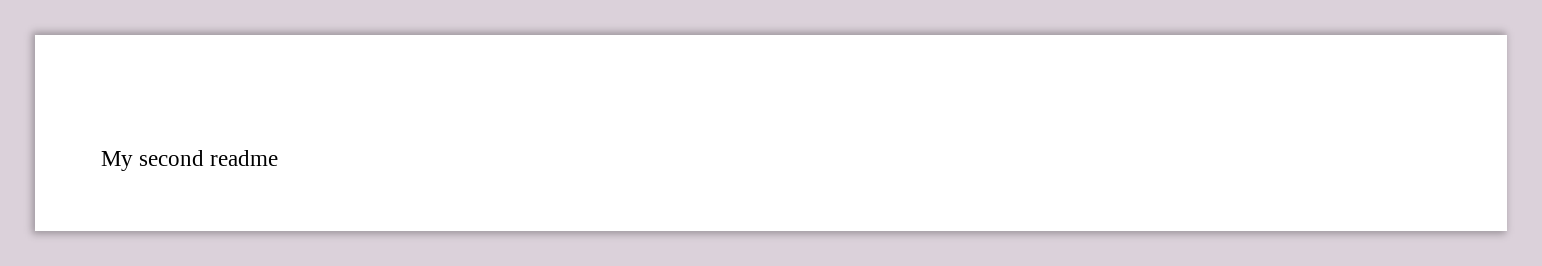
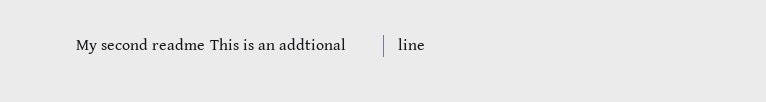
- My second readme
+ My second readme This is an addtional line

